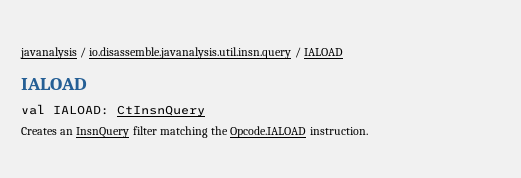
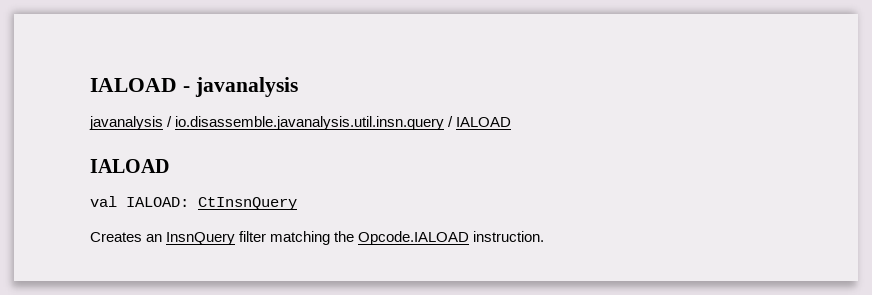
+ IALOAD - javanalysis

